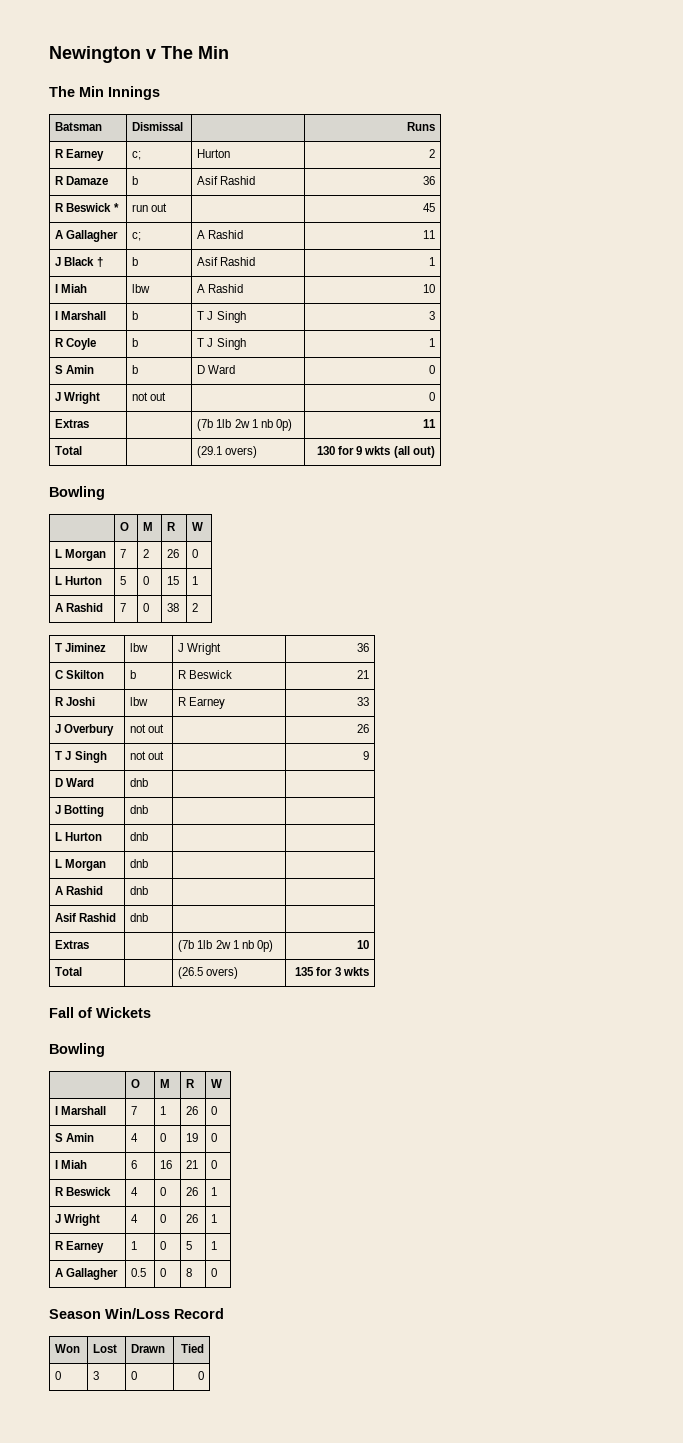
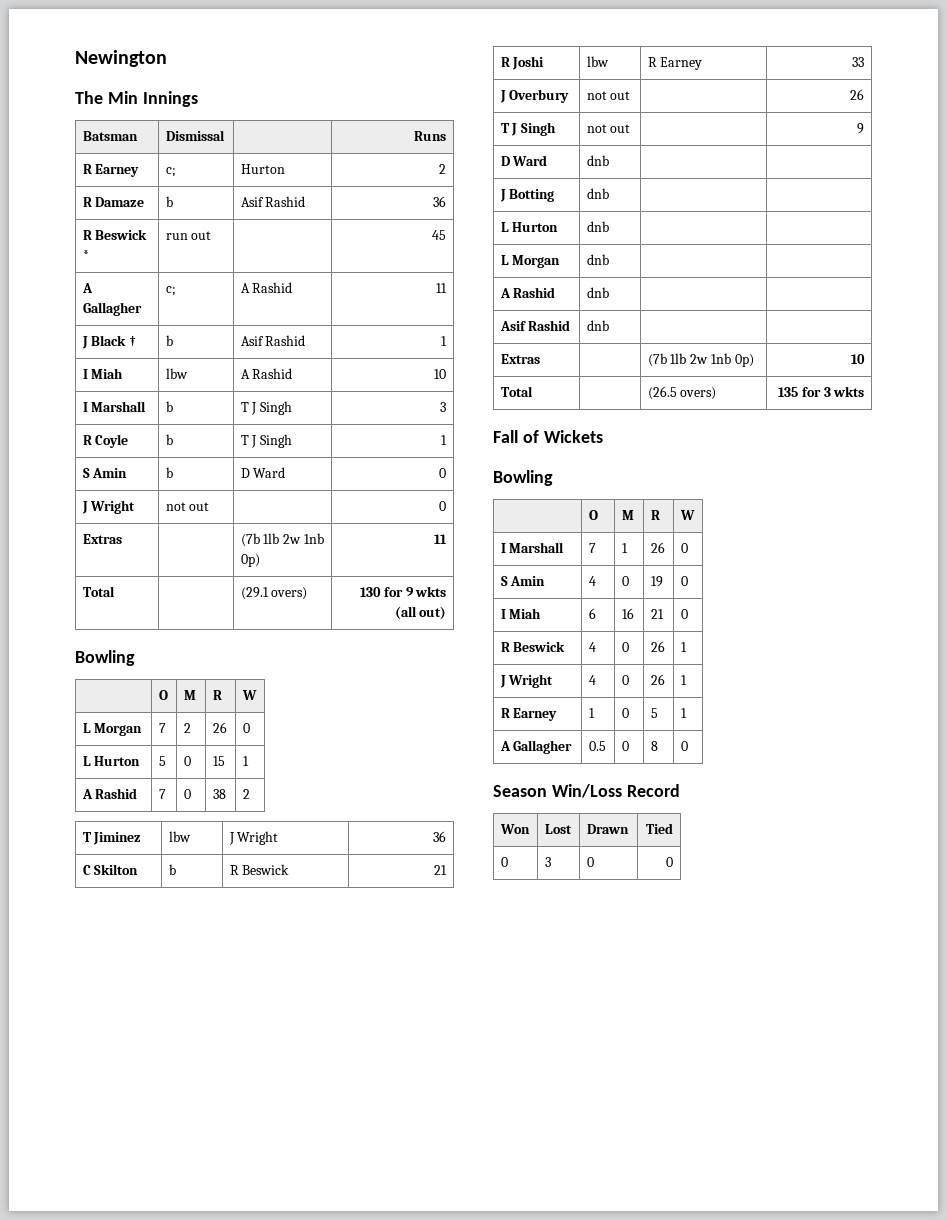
- Newington v The Min
+ Newington
- Extras | | (7b 1lb 2w 1 nb 0p) | 11
+ Extras | | (7b 1lb 2w 1nb 0p) | 11
- Extras | | (7b 1lb 2w 1 nb 0p) | 10
+ Extras | | (7b 1lb 2w 1nb 0p) | 10

